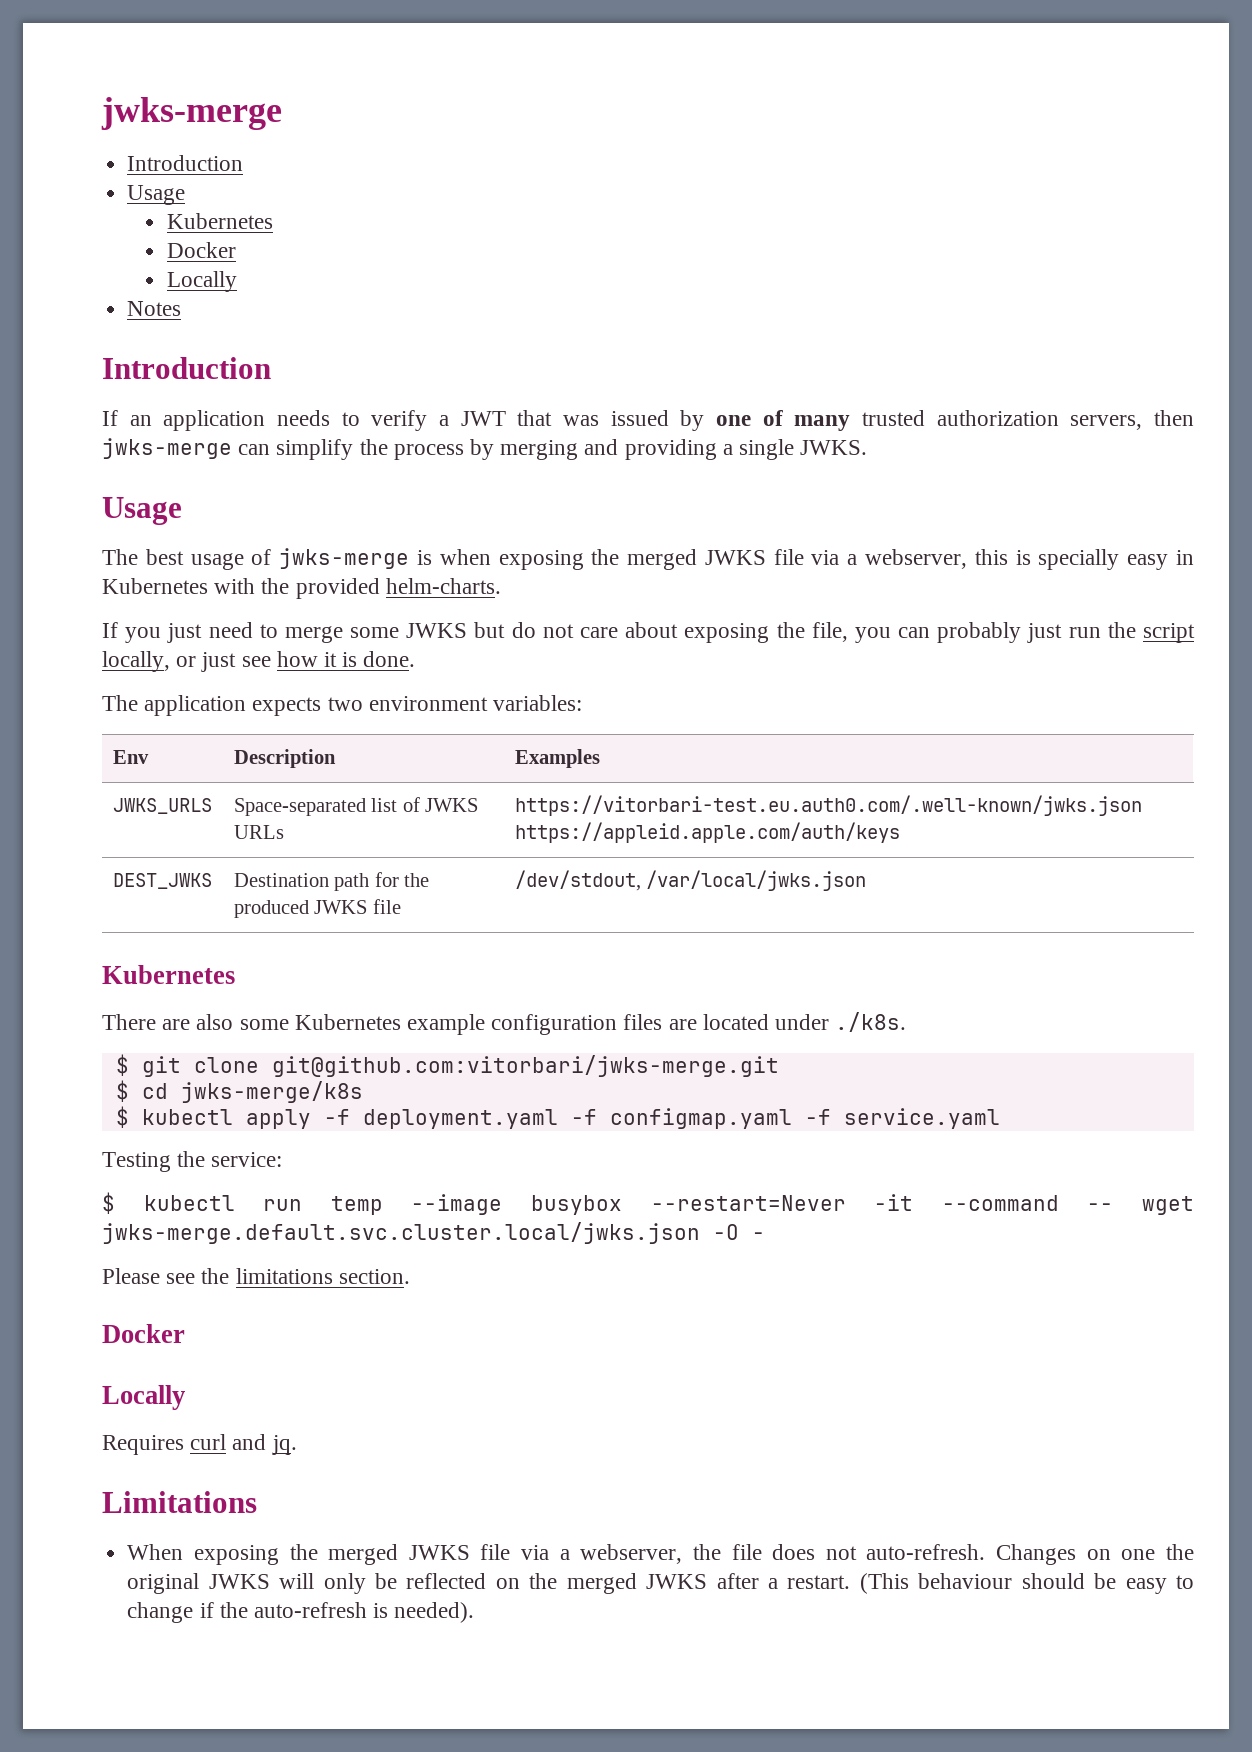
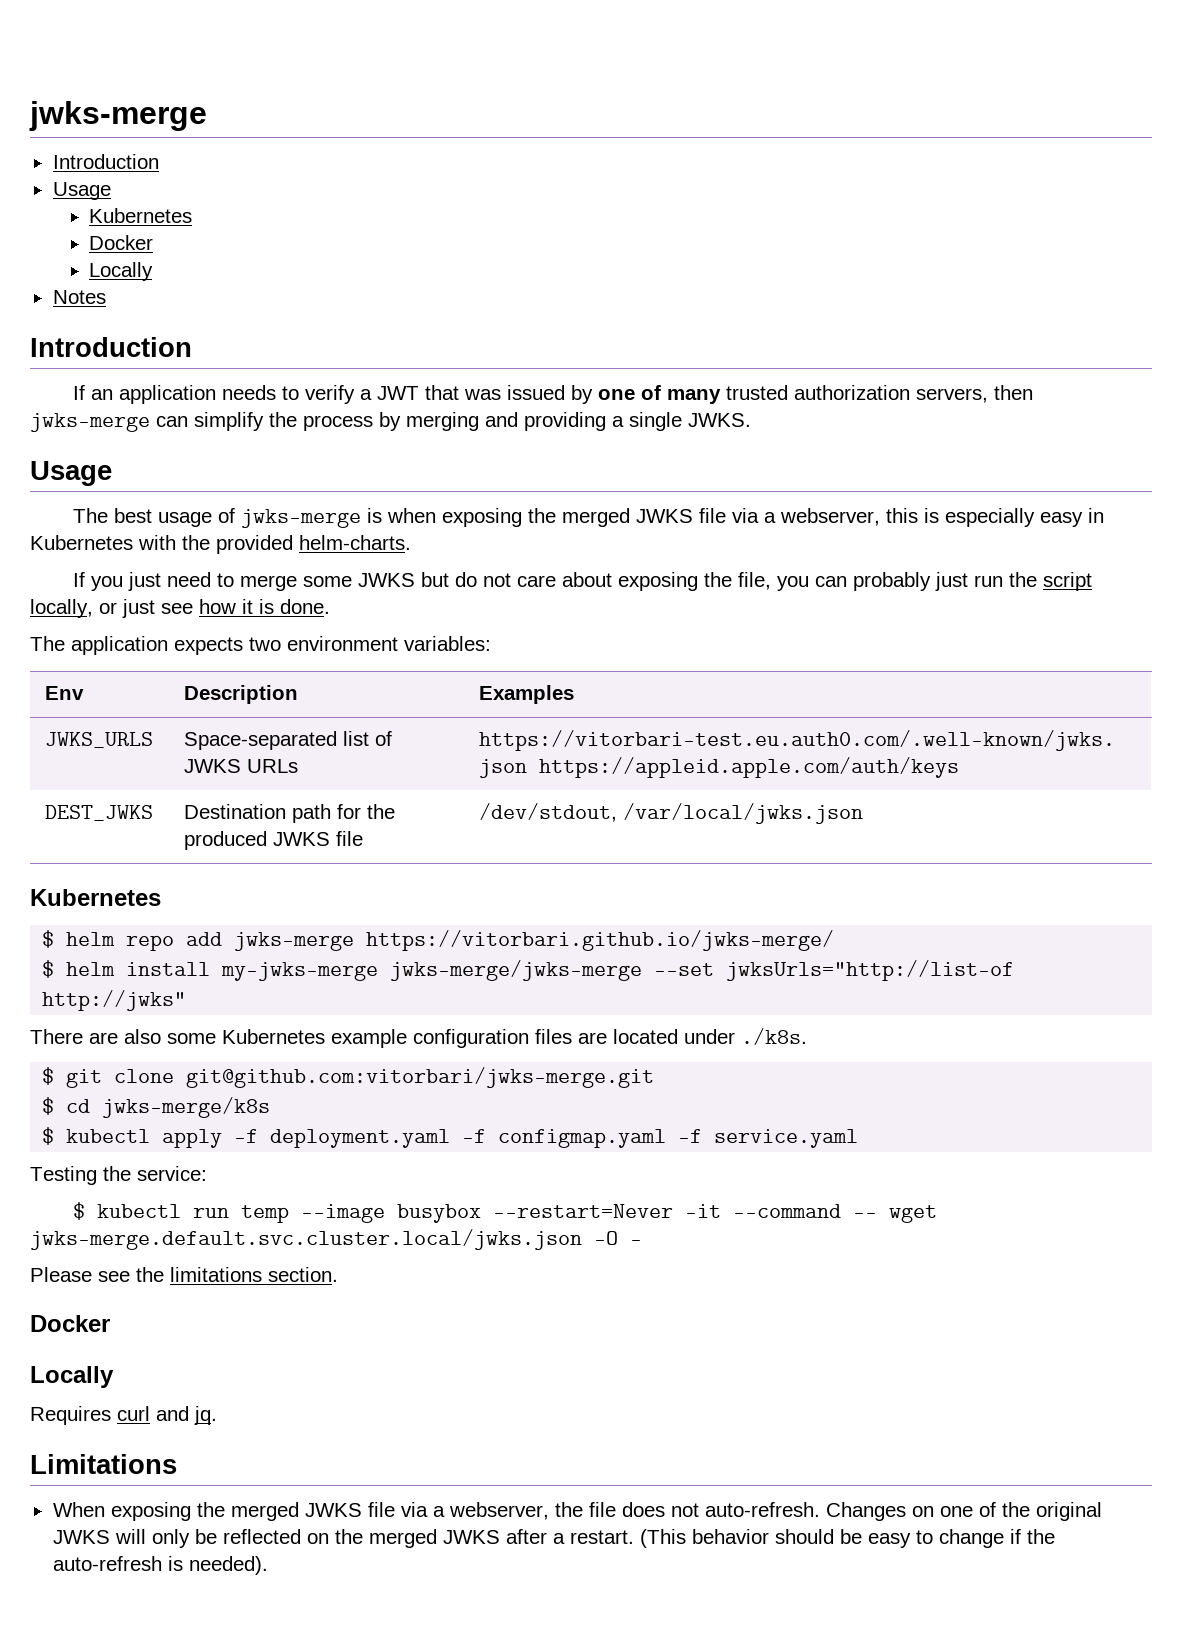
- The best usage of jwks-merge is when exposing the merged JWKS file via a webserver, this is specially easy in Kubernetes with the provided helm-charts.
+ The best usage of jwks-merge is when exposing the merged JWKS file via a webserver, this is especially easy in Kubernetes with the provided helm-charts.
+ $ helm repo add jwks-merge https://vitorbari.github.io/jwks-merge/
+ $ helm install my-jwks-merge jwks-merge/jwks-merge --set jwksUrls="http://list-of http://jwks"
- Changes on one the original JWKS will only be reflected on the merged JWKS after a restart.
+ Changes on one of the original JWKS will only be reflected on the merged JWKS after a restart.
- (This behaviour should be easy to change if the auto-refresh is needed).
+ (This behavior should be easy to change if the auto-refresh is needed).

